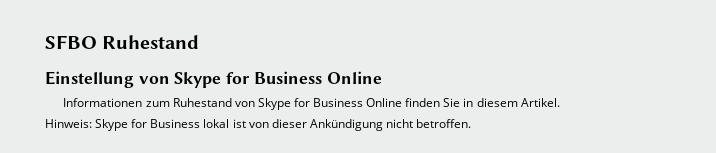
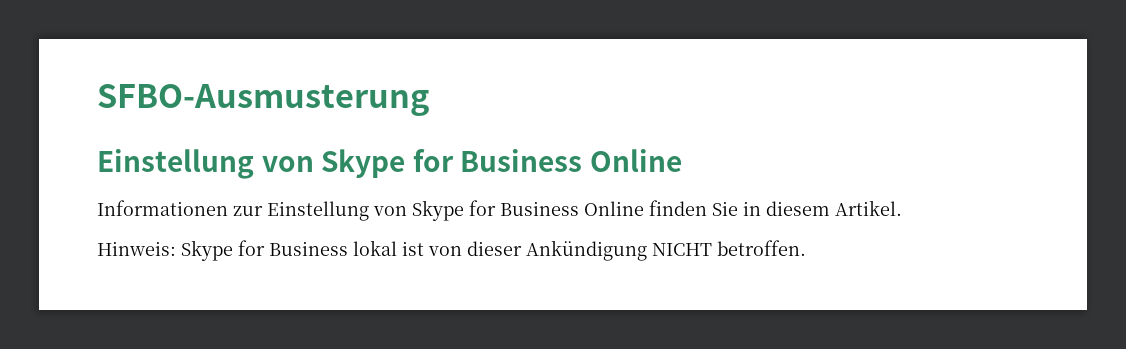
- SFBO Ruhestand
+ SFBO-Ausmusterung
- Informationen zum Ruhestand von Skype for Business Online finden Sie in diesem Artikel.
+ Informationen zur Einstellung von Skype for Business Online finden Sie in diesem Artikel.
- Hinweis: Skype for Business lokal ist von dieser Ankündigung nicht betroffen.
+ Hinweis: Skype for Business lokal ist von dieser Ankündigung NICHT betroffen.

